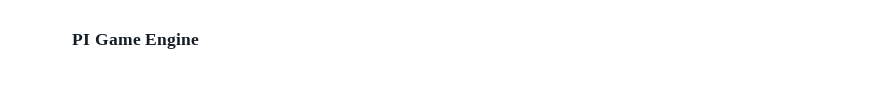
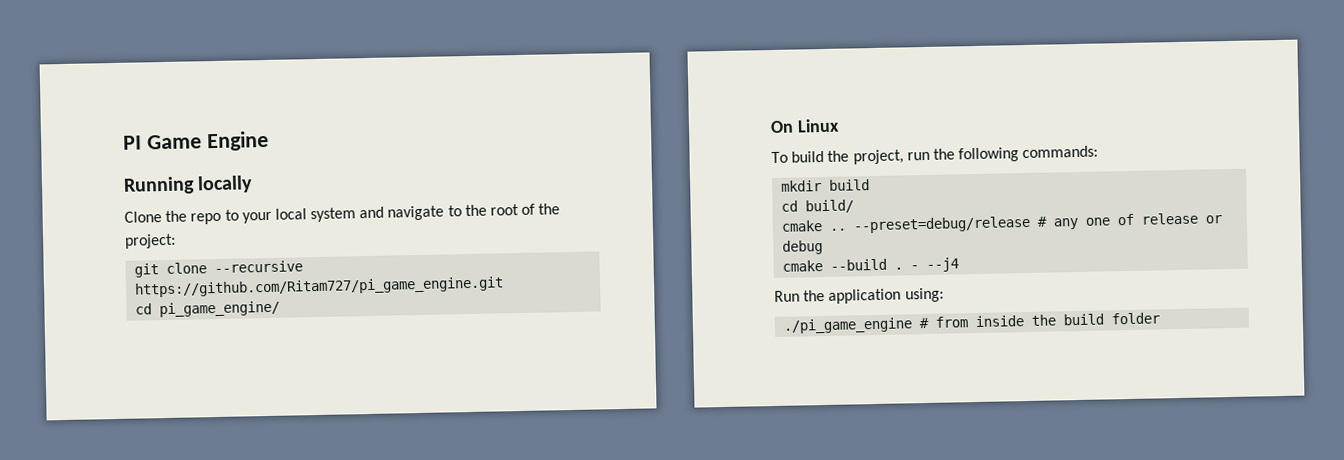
+ Running locally
+ Clone the repo to your local system and navigate to the root of the project:
+ git clone --recursive https://github.com/Ritam727/pi_game_engine.git
+ cd pi_game_engine/
+ On Linux
+ To build the project, run the following commands:
+ mkdir build
+ cd build/
+ cmake .. --preset=debug/release # any one of release or debug
+ cmake --build . - --j4
+ Run the application using:
+ ./pi_game_engine # from inside the build folder

